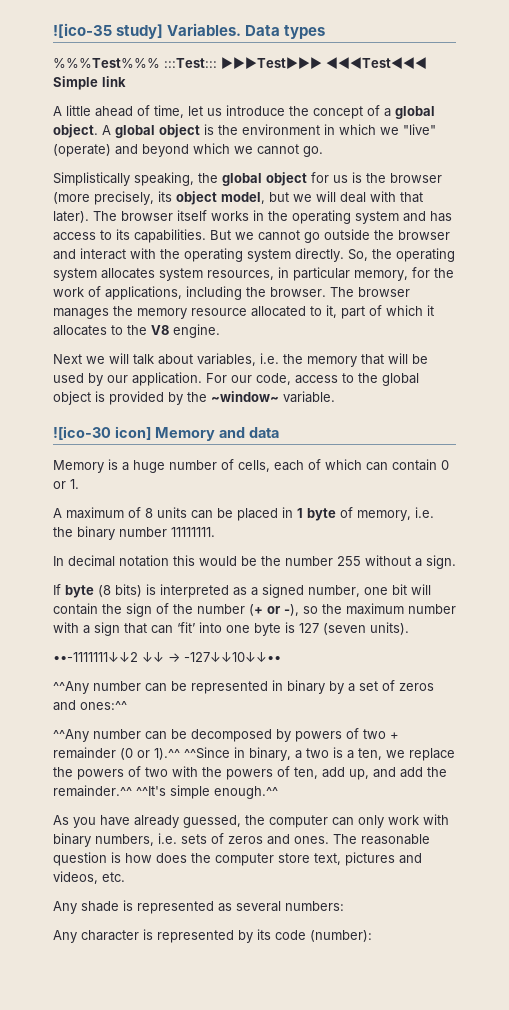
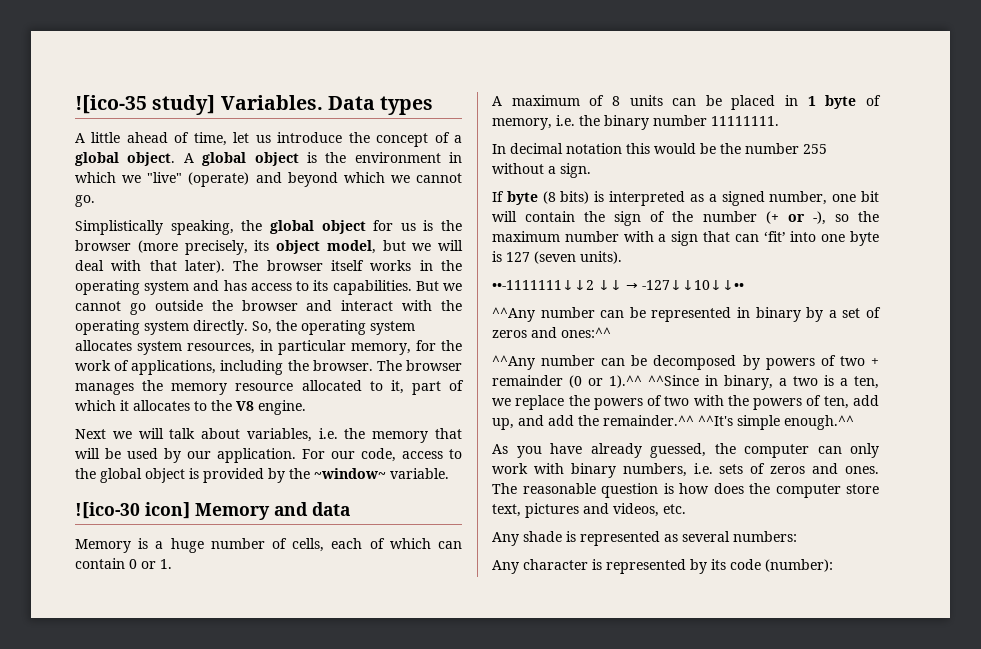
- %%%Test%%% :::Test::: ►►►Test►►► ◄◄◄Test◄◄◄ Simple link

